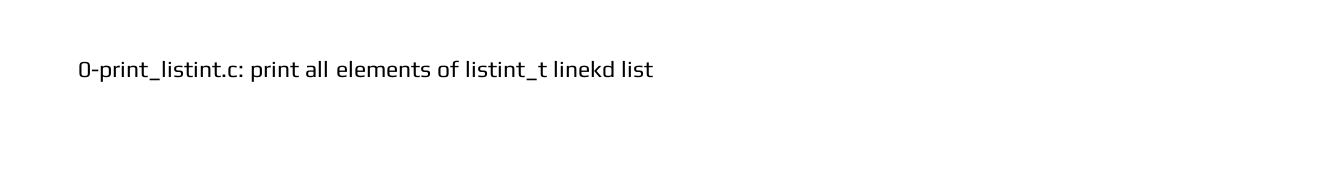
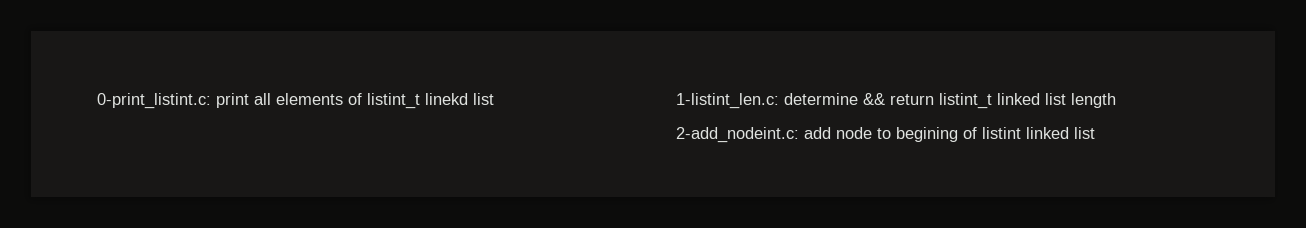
+ 1-listint_len.c: determine && return listint_t linked list length
+ 2-add_nodeint.c: add node to begining of listint linked list

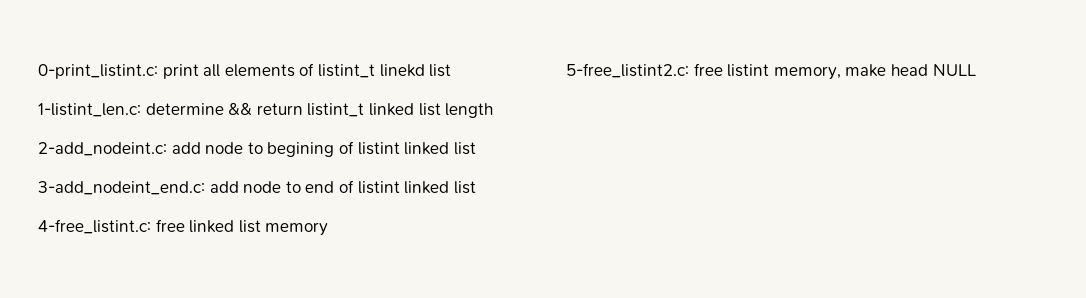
+ 3-add_nodeint_end.c: add node to end of listint linked list
+ 4-free_listint.c: free linked list memory
+ 5-free_listint2.c: free listint memory, make head NULL

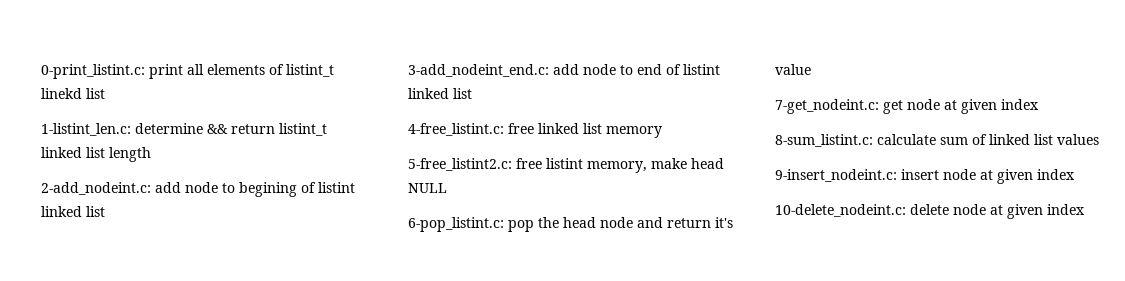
+ 6-pop_listint.c: pop the head node and return it's value
+ 7-get_nodeint.c: get node at given index
+ 8-sum_listint.c: calculate sum of linked list values
+ 9-insert_nodeint.c: insert node at given index
+ 10-delete_nodeint.c: delete node at given index

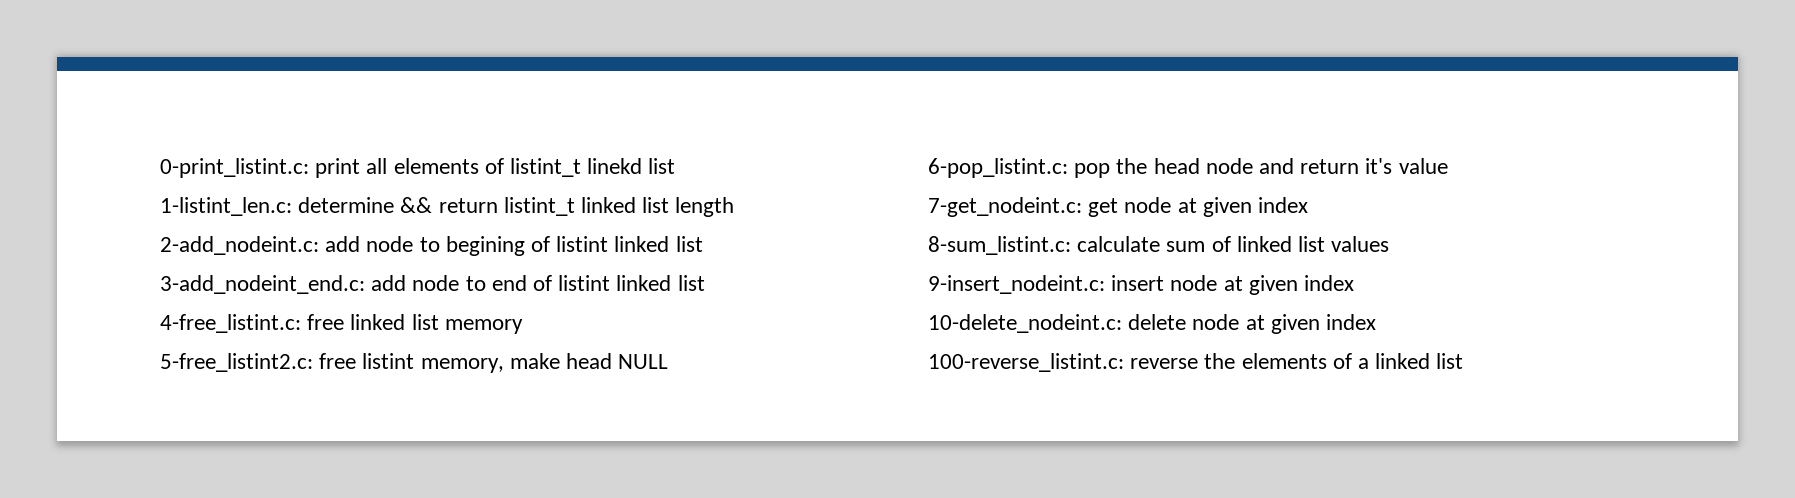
+ 100-reverse_listint.c: reverse the elements of a linked list

